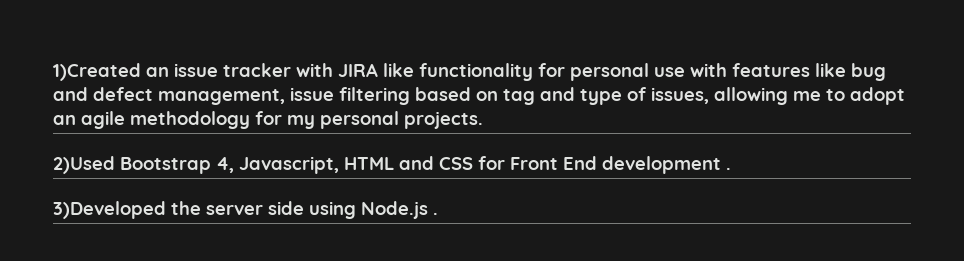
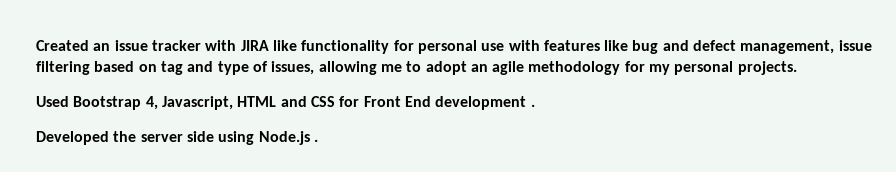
- 1)Created an issue tracker with JIRA like functionality for personal use with features like bug and defect management, issue filtering based on tag and type of issues, allowing me to adopt an agile methodology for my personal projects.
+ Created an issue tracker with JIRA like functionality for personal use with features like bug and defect management, issue filtering based on tag and type of issues, allowing me to adopt an agile methodology for my personal projects.
- 2)Used Bootstrap 4, Javascript, HTML and CSS for Front End development .
+ Used Bootstrap 4, Javascript, HTML and CSS for Front End development .
- 3)Developed the server side using Node.js .
+ Developed the server side using Node.js .

